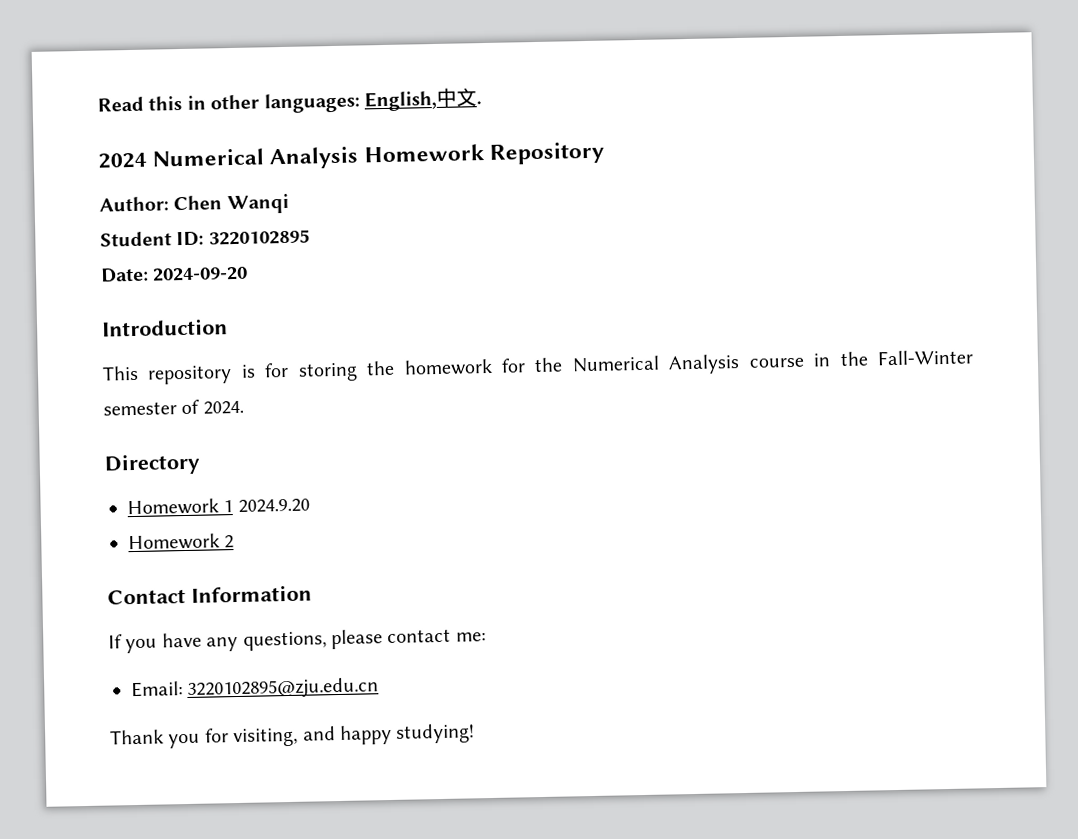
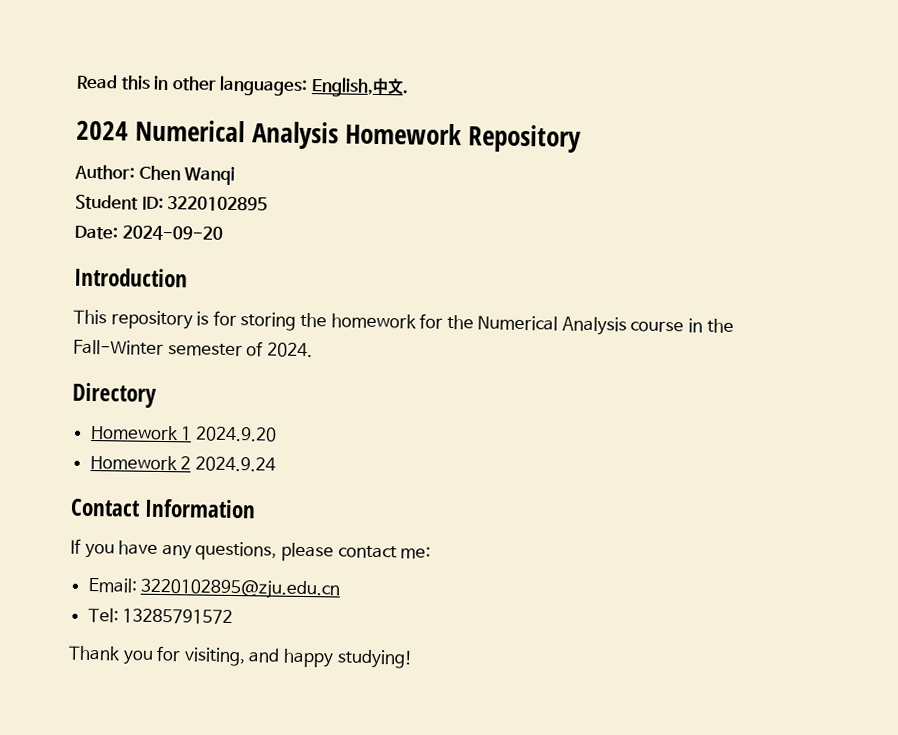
- Homework 2
+ Homework 2 2024.9.24
+ Tel: 13285791572

